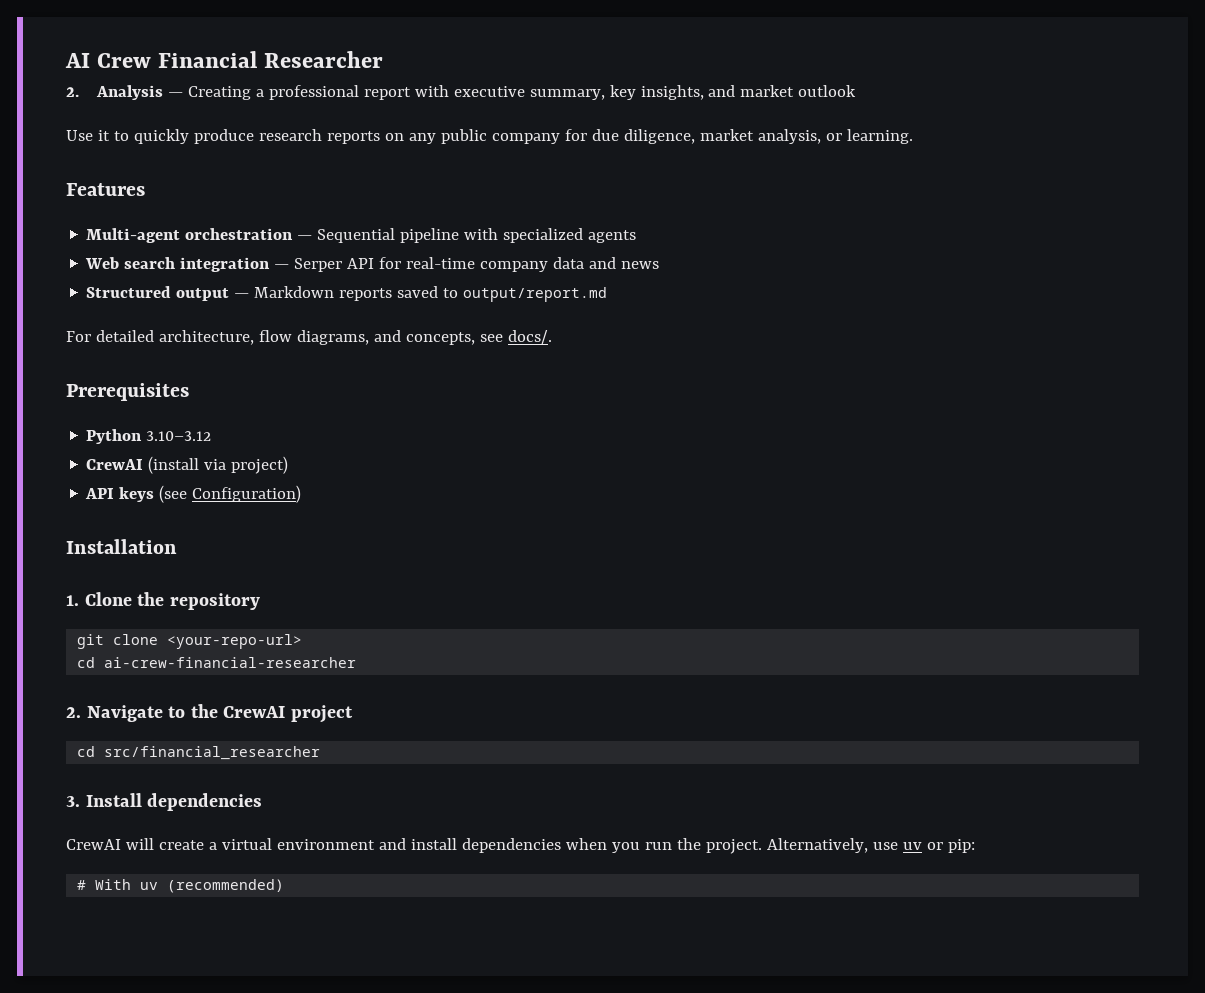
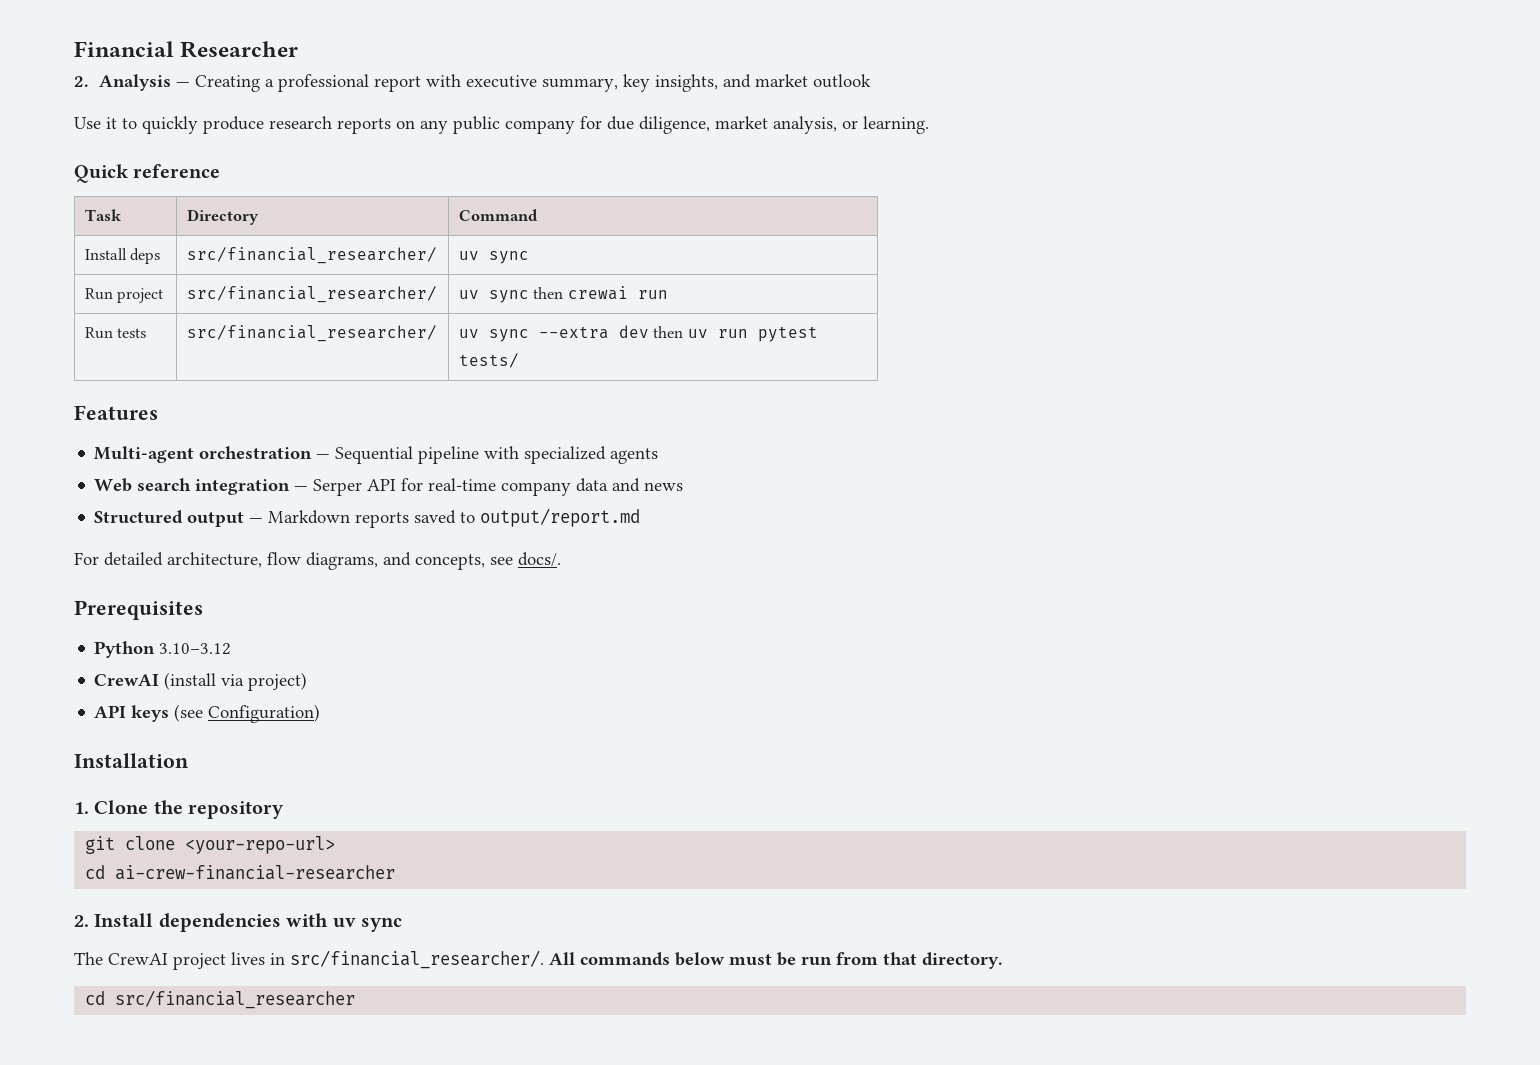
- AI Crew Financial Researcher
+ Financial Researcher
+ Quick reference
+ Task | Directory | Command
+ Install deps | src/financial_researcher/ | uv sync
+ Run project | src/financial_researcher/ | uv sync then crewai run
+ Run tests | src/financial_researcher/ | uv sync --extra dev then uv run pytest tests/
- 2. Navigate to the CrewAI project
+ 2. Install dependencies with uv sync
+ The CrewAI project lives in src/financial_researcher/. All commands below must be run from that directory.
  cd src/financial_researcher
- 3. Install dependencies
- CrewAI will create a virtual environment and install dependencies when you run the project. Alternatively, use uv or pip:
- # With uv (recommended)

